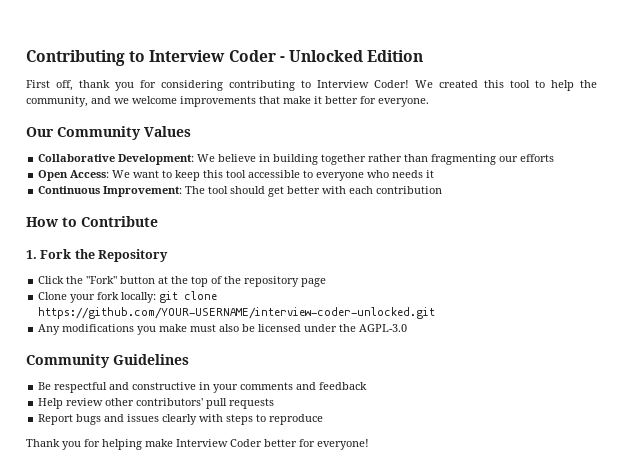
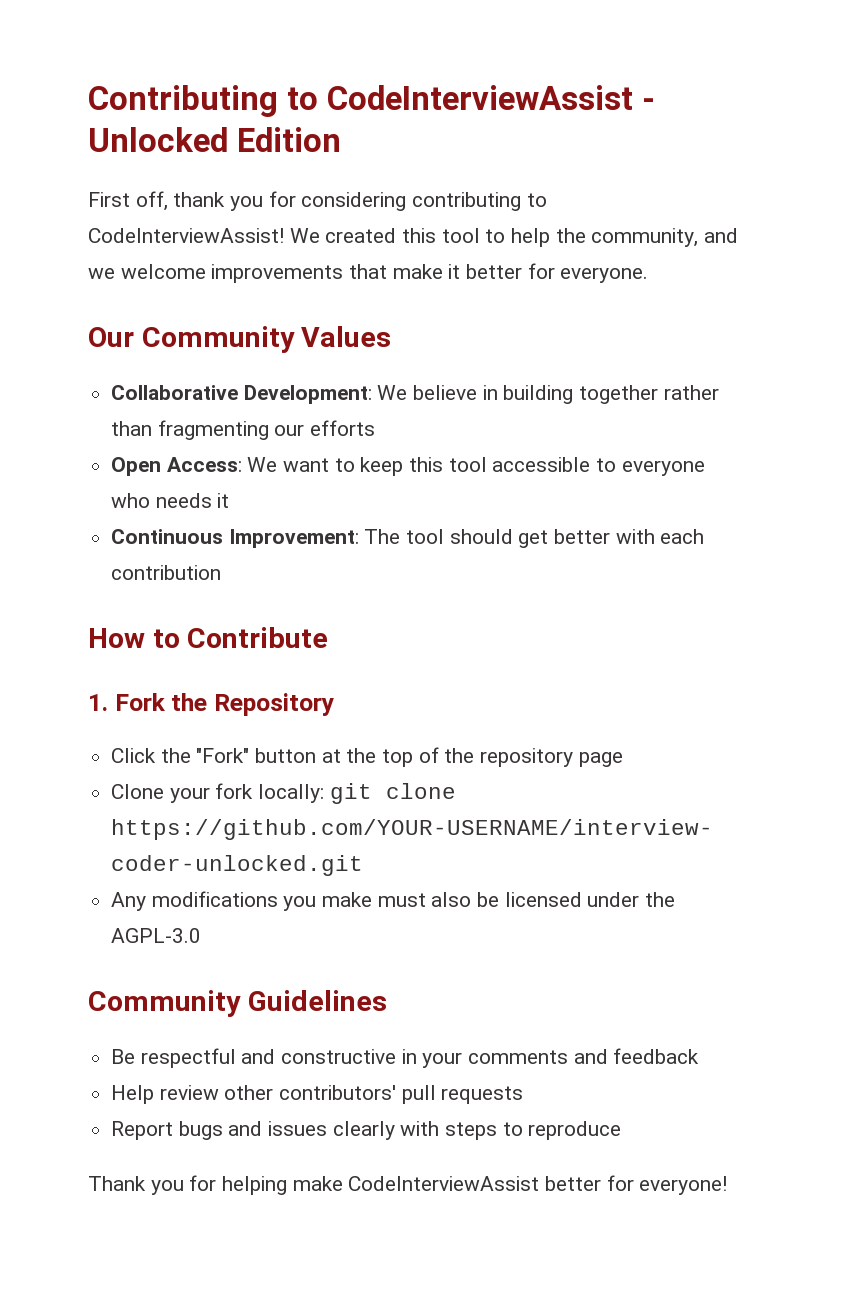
- Contributing to Interview Coder - Unlocked Edition
+ Contributing to CodeInterviewAssist - Unlocked Edition
- First off, thank you for considering contributing to Interview Coder!
+ First off, thank you for considering contributing to CodeInterviewAssist!
- Thank you for helping make Interview Coder better for everyone!
+ Thank you for helping make CodeInterviewAssist better for everyone!

